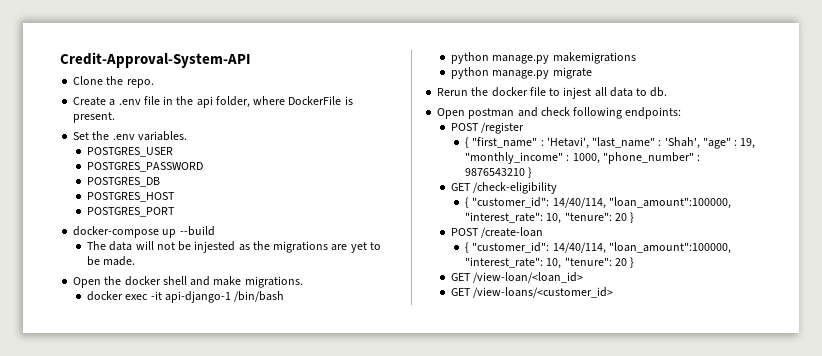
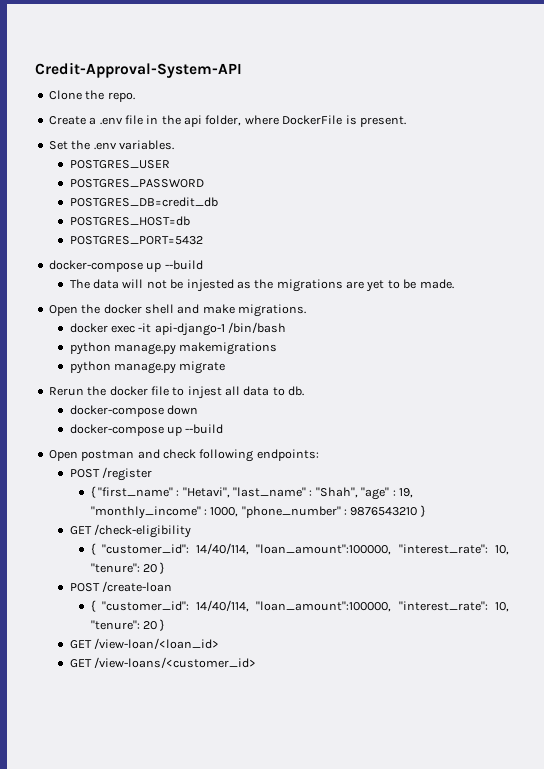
- POSTGRES_DB
- POSTGRES_HOST
- POSTGRES_PORT
+ POSTGRES_DB=credit_db
+ POSTGRES_HOST=db
+ POSTGRES_PORT=5432
+ docker-compose down
+ docker-compose up --build
- { "first_name" : 'Hetavi', "last_name" : 'Shah', "age" : 19, "monthly_income" : 1000, "phone_number" : 9876543210 }
+ { "first_name" : "Hetavi", "last_name" : "Shah", "age" : 19, "monthly_income" : 1000, "phone_number" : 9876543210 }

